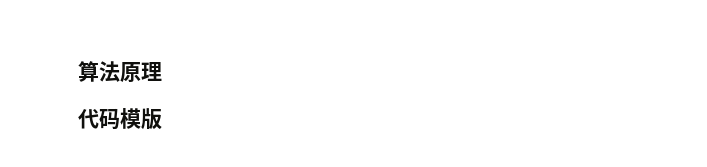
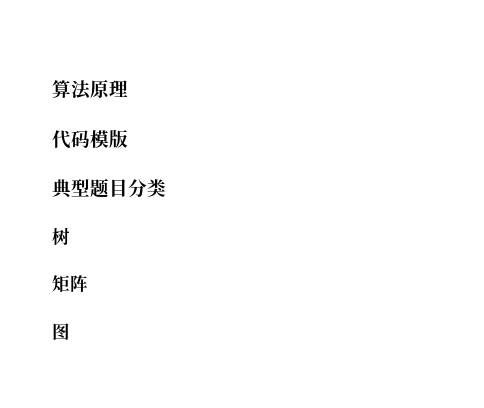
+ 典型题目分类
+ 树
+ 矩阵
+ 图

